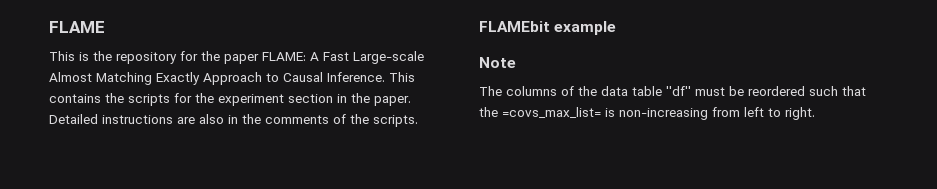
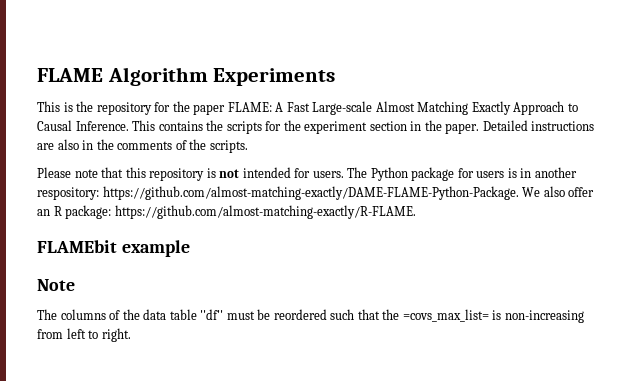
- FLAME
+ FLAME Algorithm Experiments
+ Please note that this repository is not intended for users. The Python package for users is in another respository: https://github.com/almost-matching-exactly/DAME-FLAME-Python-Package. We also offer an R package: https://github.com/almost-matching-exactly/R-FLAME.

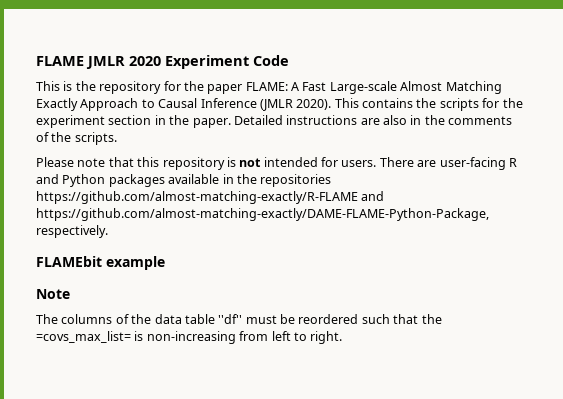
- FLAME Algorithm Experiments
+ FLAME JMLR 2020 Experiment Code
- This is the repository for the paper FLAME: A Fast Large-scale Almost Matching Exactly Approach to Causal Inference.
+ This is the repository for the paper FLAME: A Fast Large-scale Almost Matching Exactly Approach to Causal Inference (JMLR 2020).
- The Python package for users is in another respository: https://github.com/almost-matching-exactly/DAME-FLAME-Python-Package. We also offer an R package: https://github.com/almost-matching-exactly/R-FLAME.
+ There are user-facing R and Python packages available in the repositories https://github.com/almost-matching-exactly/R-FLAME and https://github.com/almost-matching-exactly/DAME-FLAME-Python-Package, respectively.

